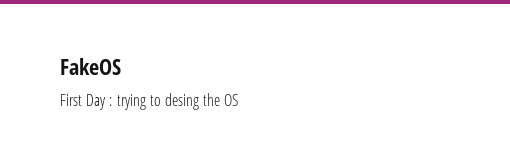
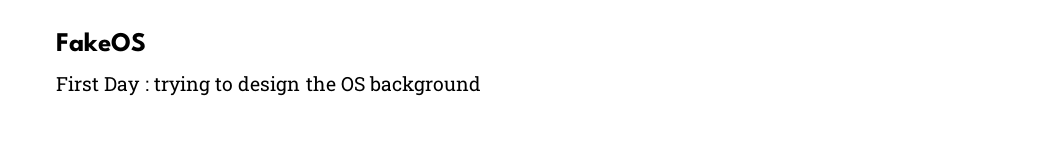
- First Day : trying to desing the OS
+ First Day : trying to design the OS background

